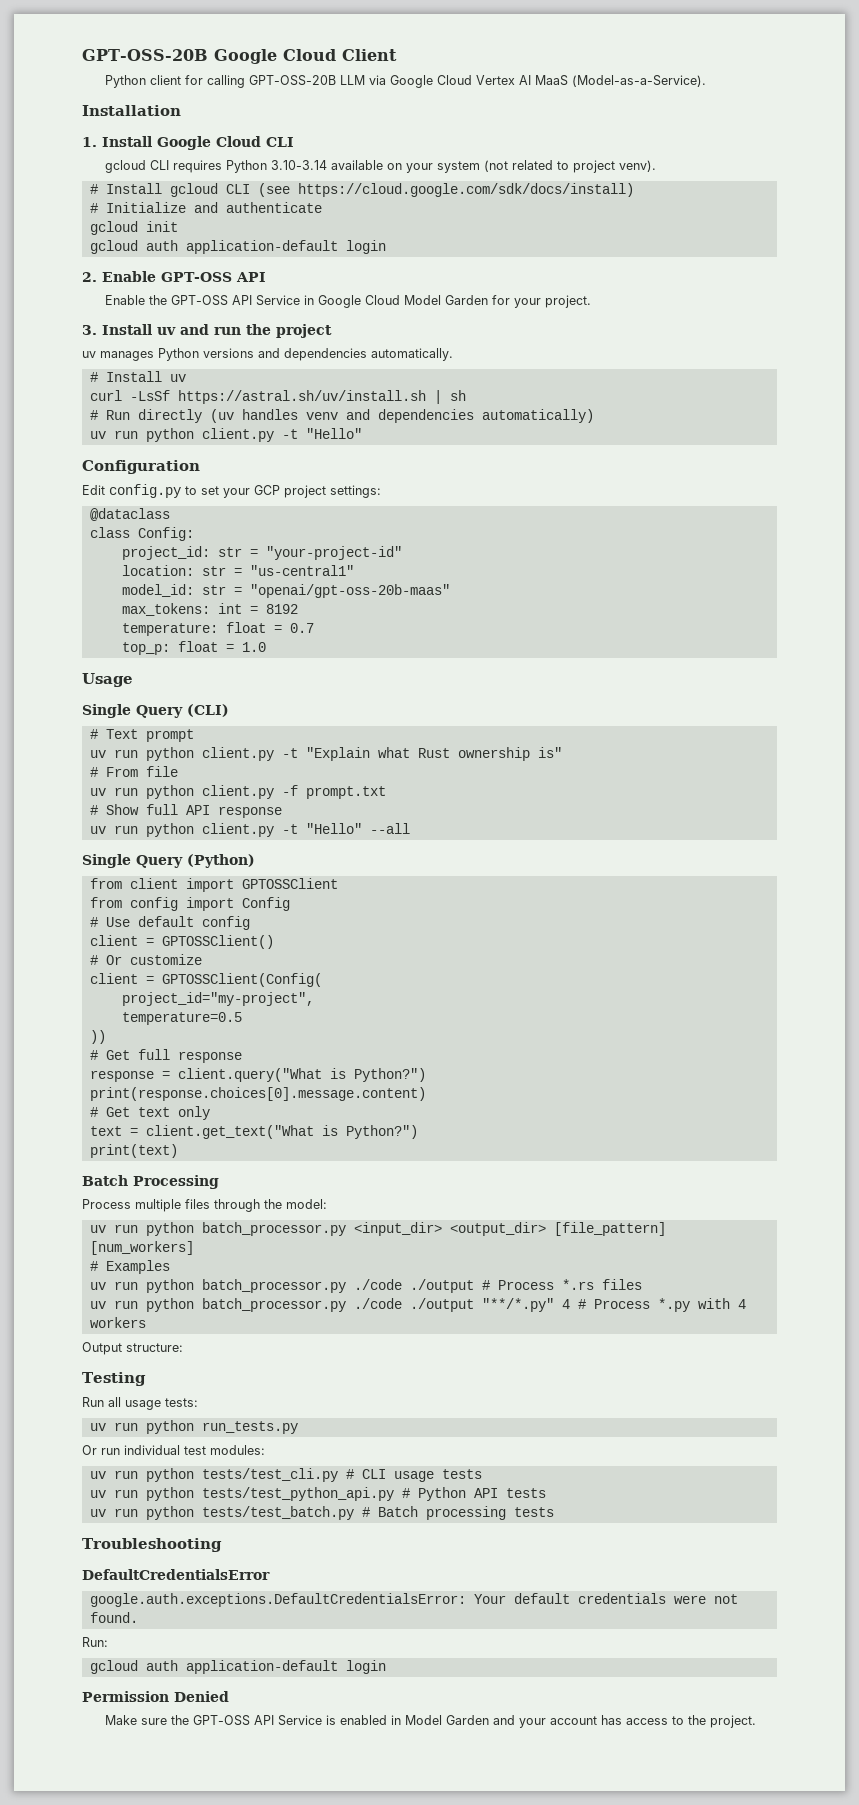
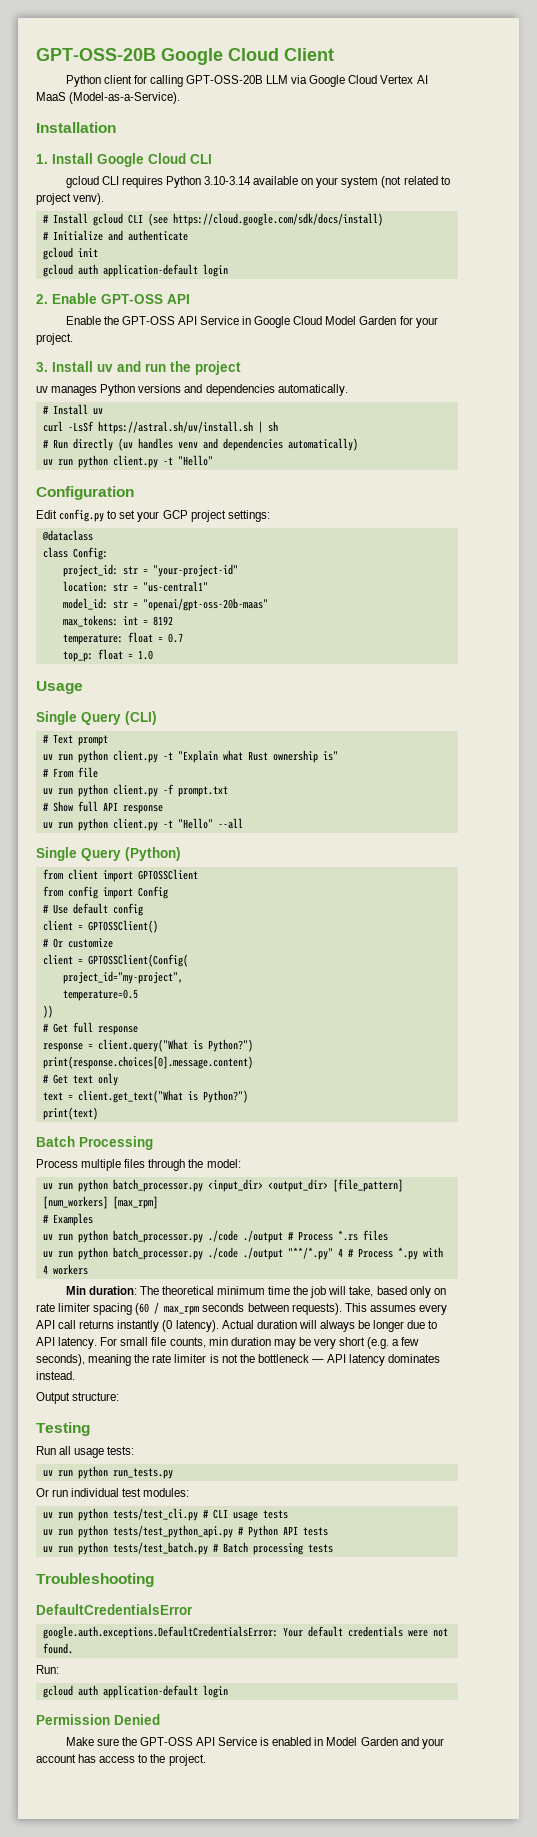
- uv run python batch_processor.py <input_dir> <output_dir> [file_pattern] [num_workers]
+ uv run python batch_processor.py <input_dir> <output_dir> [file_pattern] [num_workers] [max_rpm]
+ Min duration: The theoretical minimum time the job will take, based only on rate limiter spacing (60 / max_rpm seconds between requests). This assumes every API call returns instantly (0 latency). Actual duration will always be longer due to API latency. For small file counts, min duration may be very short (e.g. a few seconds), meaning the rate limiter is not the bottleneck — API latency dominates instead.

